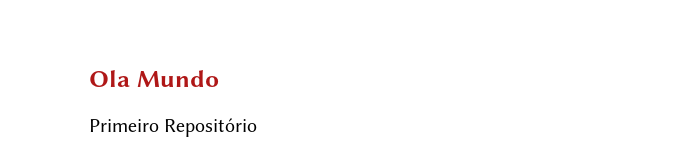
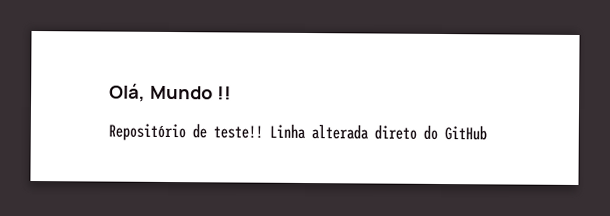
- Ola Mundo
- Primeiro Repositório
+ Olá, Mundo !!
+ Repositório de teste!! Linha alterada direto do GitHub

